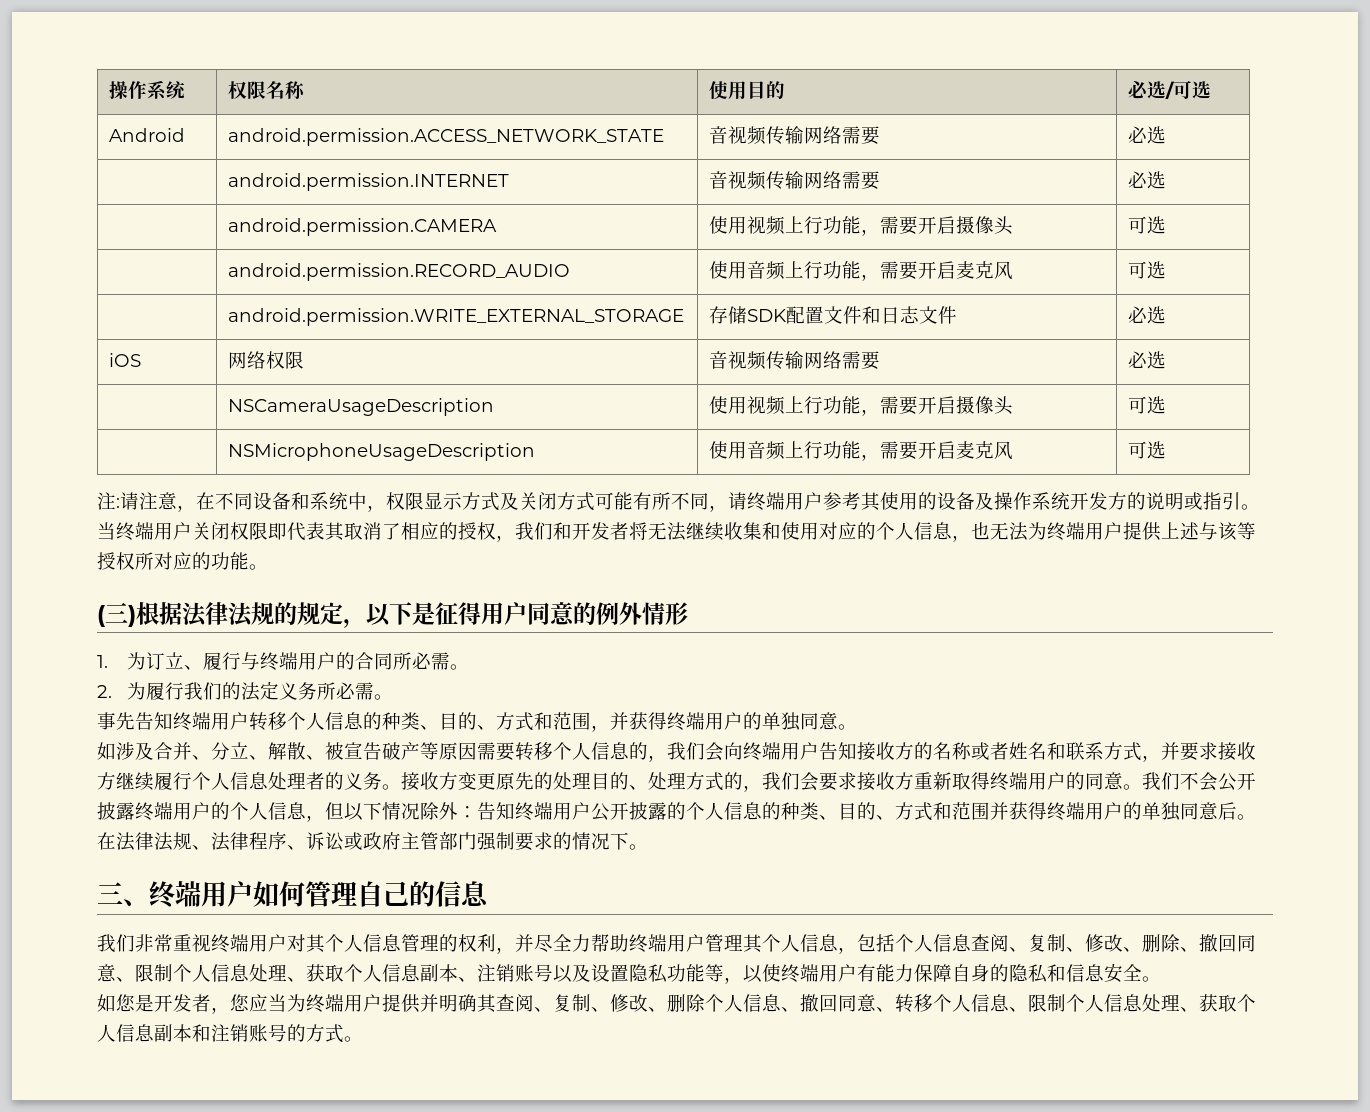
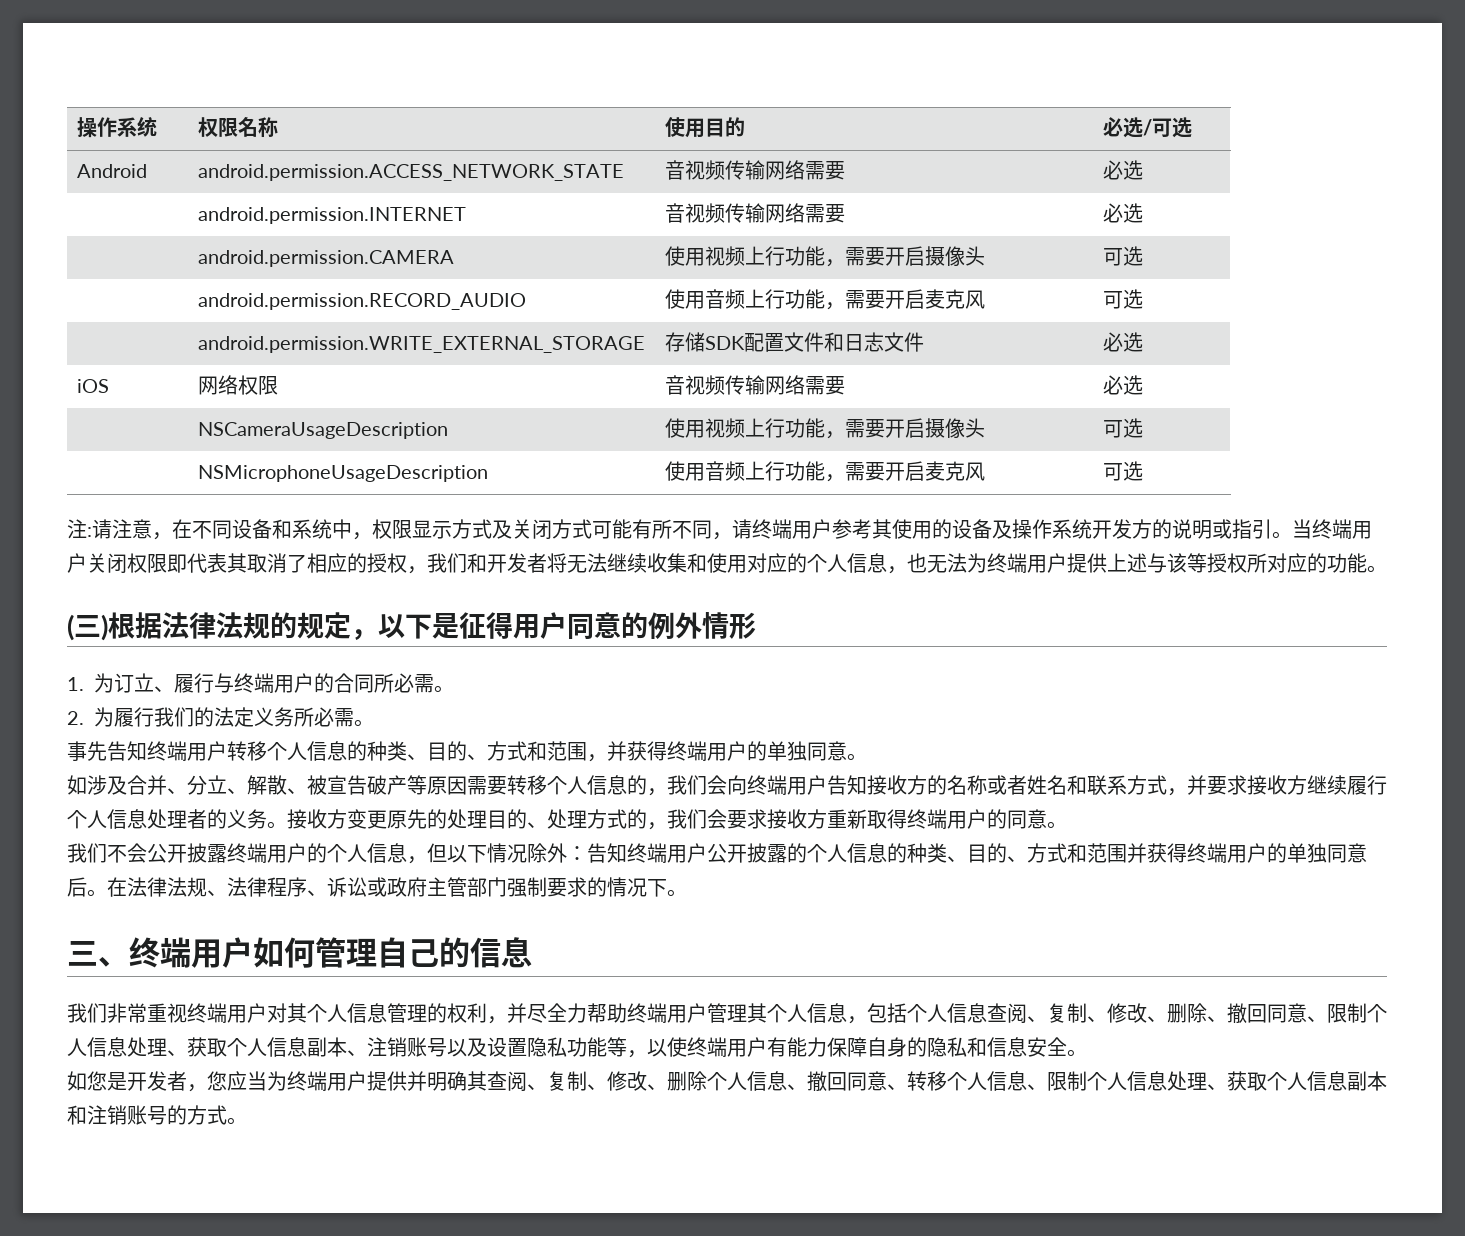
- 接收方变更原先的处理目的、处理方式的，我们会要求接收方重新取得终端用户的同意。我们不会公开披露终端用户的个人信息，但以下情况除外：告知终端用户公开披露的个人信息的种类、目的、方式和范围并获得终端用户的单独同意后。
+ 接收方变更原先的处理目的、处理方式的，我们会要求接收方重新取得终端用户的同意。
+ 我们不会公开披露终端用户的个人信息，但以下情况除外：告知终端用户公开披露的个人信息的种类、目的、方式和范围并获得终端用户的单独同意后。

